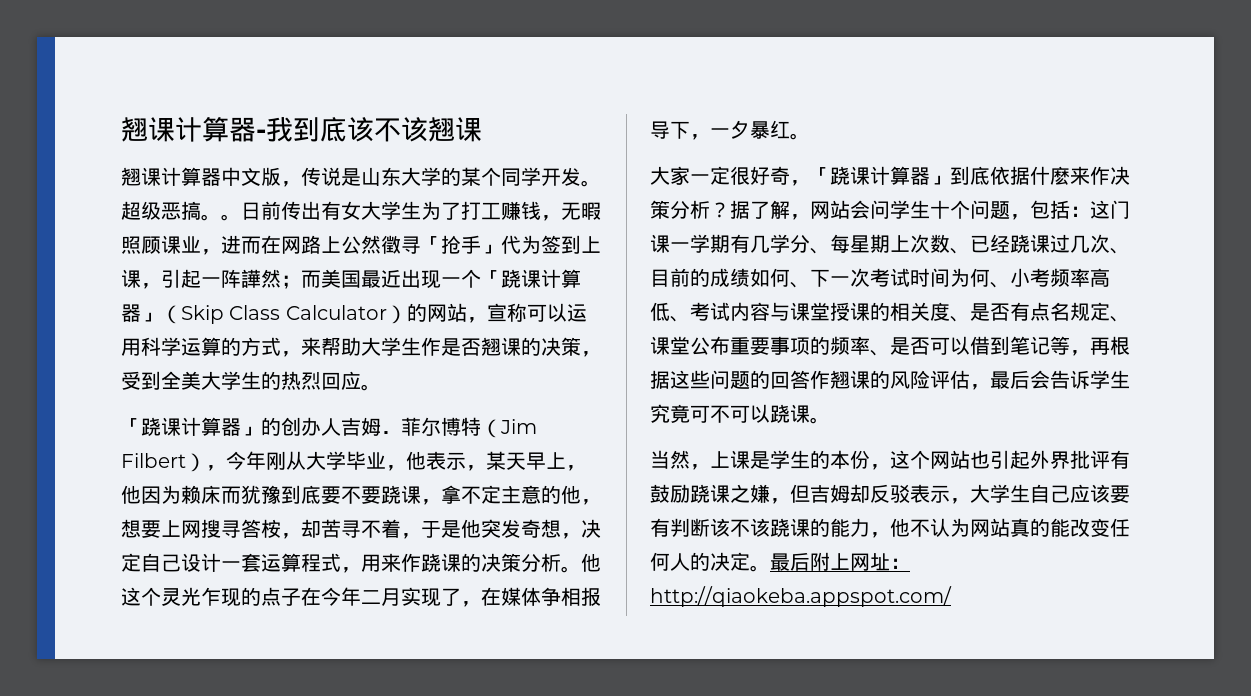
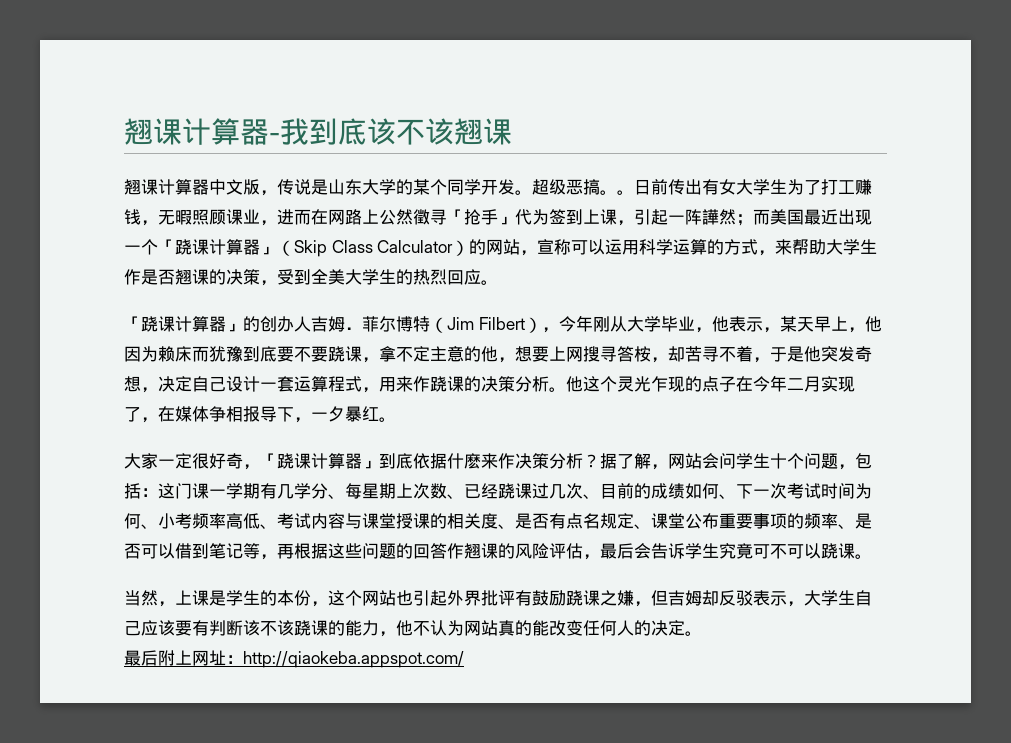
- 当然，上课是学生的本份，这个网站也引起外界批评有鼓励跷课之嫌，但吉姆却反驳表示，大学生自己应该要有判断该不该跷课的能力，他不认为网站真的能改变任何人的决定。最后附上网址：http://qiaokeba.appspot.com/
+ 当然，上课是学生的本份，这个网站也引起外界批评有鼓励跷课之嫌，但吉姆却反驳表示，大学生自己应该要有判断该不该跷课的能力，他不认为网站真的能改变任何人的决定。
+ 最后附上网址：http://qiaokeba.appspot.com/

